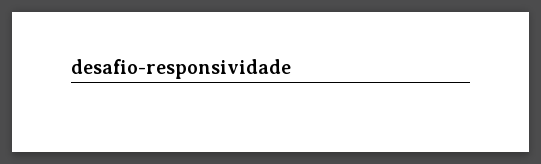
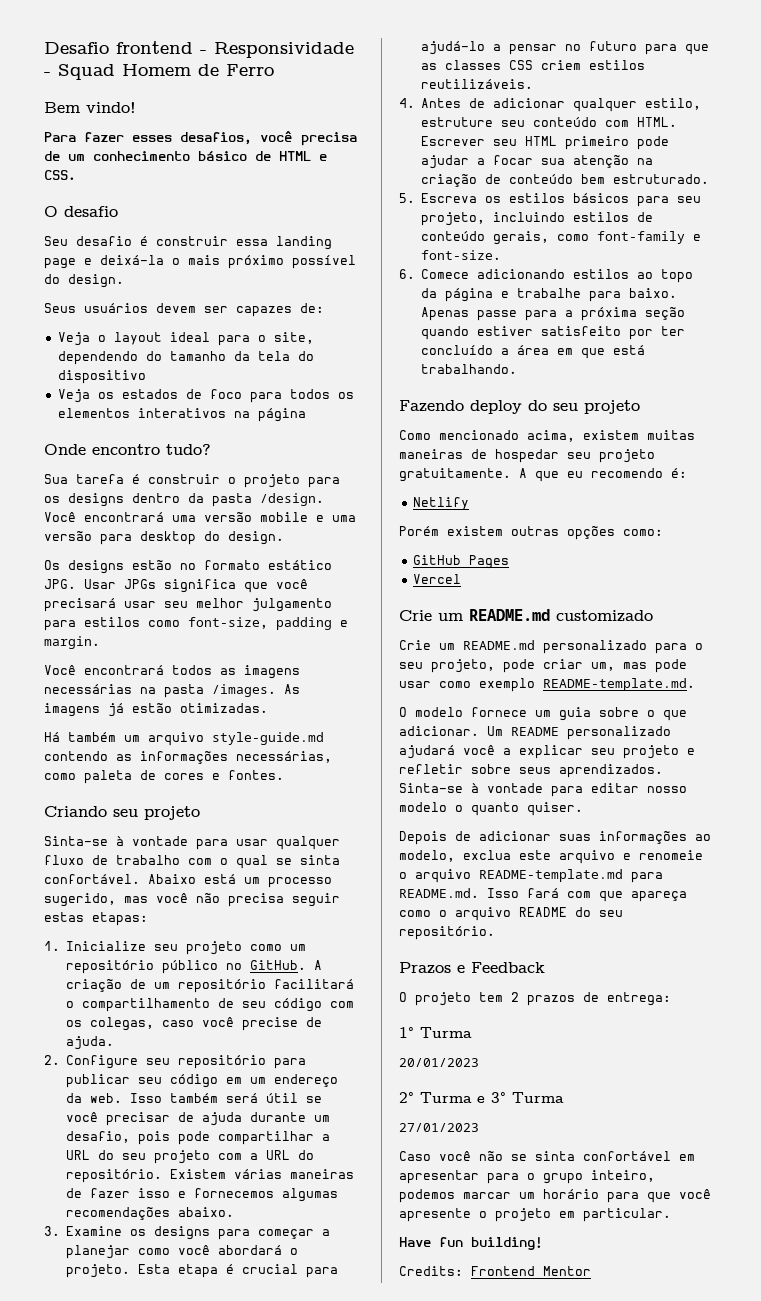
- desafio-responsividade
+ Desafio frontend - Responsividade - Squad Homem de Ferro
+ Bem vindo!
+ Para fazer esses desafios, você precisa de um conhecimento básico de HTML e CSS.
+ O desafio
+ Seu desafio é construir essa landing page e deixá-la o mais próximo possível do design.
+ Seus usuários devem ser capazes de:
+ Veja o layout ideal para o site, dependendo do tamanho da tela do dispositivo
+ Veja os estados de foco para todos os elementos interativos na página
+ Onde encontro tudo?
+ Sua tarefa é construir o projeto para os designs dentro da pasta /design. Você encontrará uma versão mobile e uma versão para desktop do design.
+ Os designs estão no formato estático JPG. Usar JPGs significa que você precisará usar seu melhor julgamento para estilos como font-size, padding e margin.
+ Você encontrará todos as imagens necessárias na pasta /images. As imagens já estão otimizadas.
+ Há também um arquivo style-guide.md contendo as informações necessárias, como paleta de cores e fontes.
+ Criando seu projeto
+ Sinta-se à vontade para usar qualquer fluxo de trabalho com o qual se sinta confortável. Abaixo está um processo sugerido, mas você não precisa seguir estas etapas:
+ 1. Inicialize seu projeto como um repositório público no GitHub. A criação de um repositório facilitará o compartilhamento de seu código com os colegas, caso você precise de ajuda.
+ 2. Configure seu repositório para publicar seu código em um endereço da web. Isso também será útil se você precisar de ajuda durante um desafio, pois pode compartilhar a URL do seu projeto com a URL do repositório. Existem várias maneiras de fazer isso e fornecemos algumas recomendações abaixo.
+ 3. Examine os designs para começar a planejar como você abordará o projeto. Esta etapa é crucial para ajudá-lo a pensar no futuro para que as classes CSS criem estilos reutilizáveis.
+ 4. Antes de adicionar qualquer estilo, estruture seu conteúdo com HTML. Escrever seu HTML primeiro pode ajudar a focar sua atenção na criação de conteúdo bem estruturado.
+ 5. Escreva os estilos básicos para seu projeto, incluindo estilos de conteúdo gerais, como font-family e font-size.
+ 6. Comece adicionando estilos ao topo da página e trabalhe para baixo. Apenas passe para a próxima seção quando estiver satisfeito por ter concluído a área em que está trabalhando.
+ Fazendo deploy do seu projeto
+ Como mencionado acima, existem muitas maneiras de hospedar seu projeto gratuitamente. A que eu recomendo é:
+ Netlify
+ Porém existem outras opções como:
+ GitHub Pages
+ Vercel
+ Crie um README.md customizado
+ Crie um README.md personalizado para o seu projeto, pode criar um, mas pode usar como exemplo README-template.md.
+ O modelo fornece um guia sobre o que adicionar. Um README personalizado ajudará você a explicar seu projeto e refletir sobre seus aprendizados. Sinta-se à vontade para editar nosso modelo o quanto quiser.
+ Depois de adicionar suas informações ao modelo, exclua este arquivo e renomeie o arquivo README-template.md para README.md. Isso fará com que apareça como o arquivo README do seu repositório.
+ Prazos e Feedback
+ O projeto tem 2 prazos de entrega:
+ 1° Turma
+ 20/01/2023
+ 2° Turma e 3° Turma
+ 27/01/2023
+ Caso você não se sinta confortável em apresentar para o grupo inteiro, podemos marcar um horário para que você apresente o projeto em particular.
+ Have fun building!
+ Credits: Frontend Mentor

